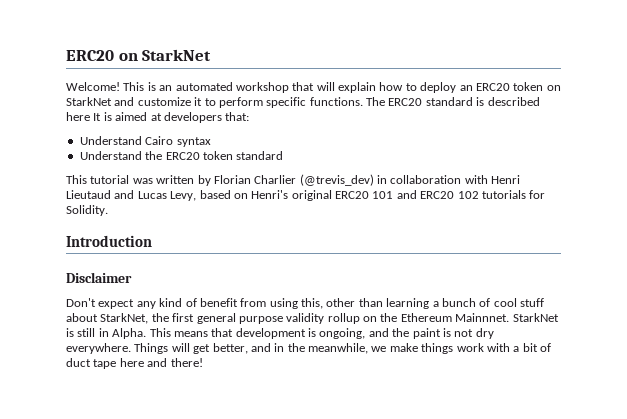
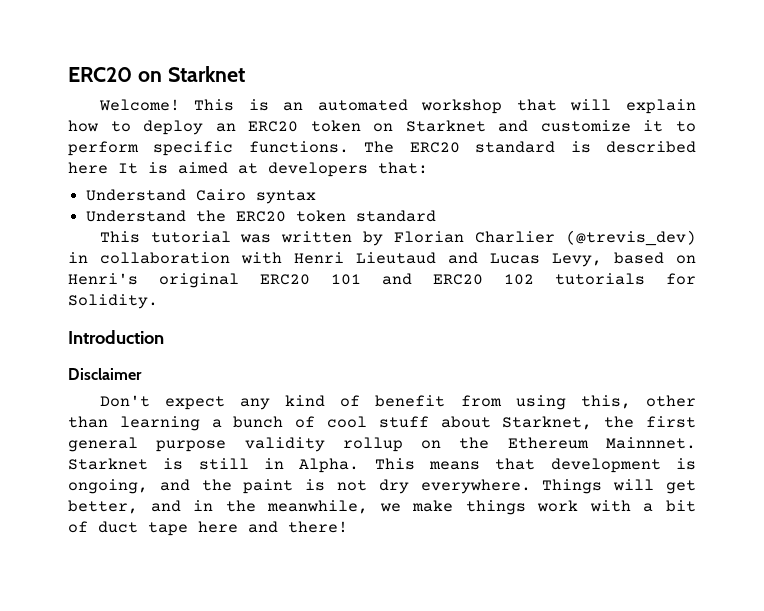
- ERC20 on StarkNet
+ ERC20 on Starknet
- This is an automated workshop that will explain how to deploy an ERC20 token on StarkNet and customize it to perform specific functions.
+ This is an automated workshop that will explain how to deploy an ERC20 token on Starknet and customize it to perform specific functions.
- Don't expect any kind of benefit from using this, other than learning a bunch of cool stuff about StarkNet, the first general purpose validity rollup on the Ethereum Mainnnet.
+ Don't expect any kind of benefit from using this, other than learning a bunch of cool stuff about Starknet, the first general purpose validity rollup on the Ethereum Mainnnet.
- StarkNet is still in Alpha.
+ Starknet is still in Alpha.

